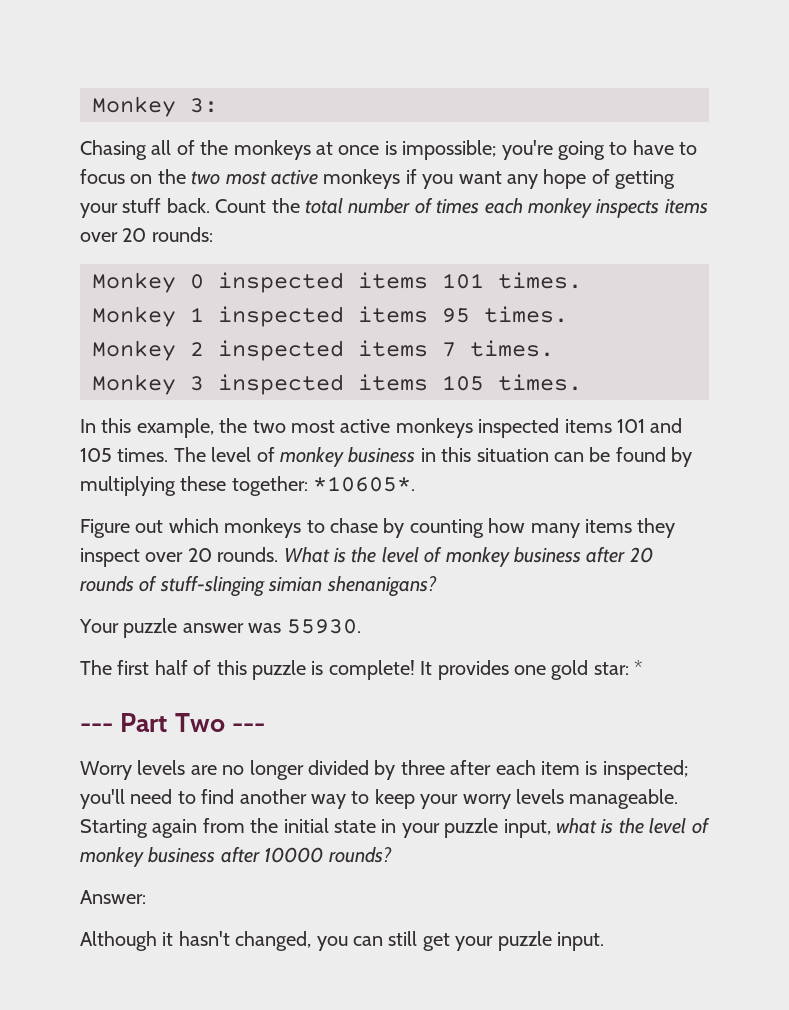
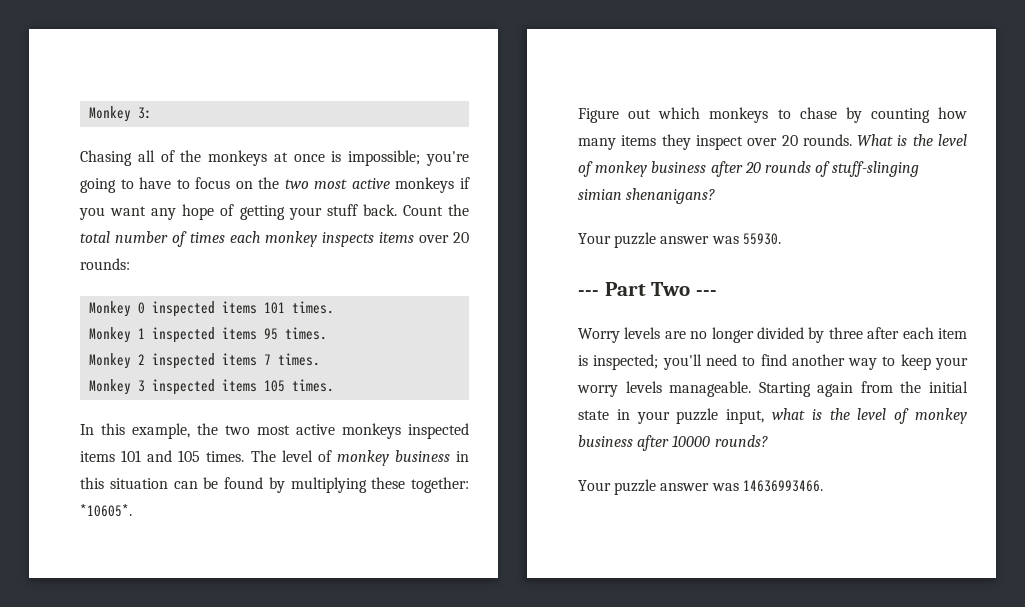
- The first half of this puzzle is complete! It provides one gold star: *
- Answer:
- Although it hasn't changed, you can still get your puzzle input.
+ Your puzzle answer was 14636993466.

